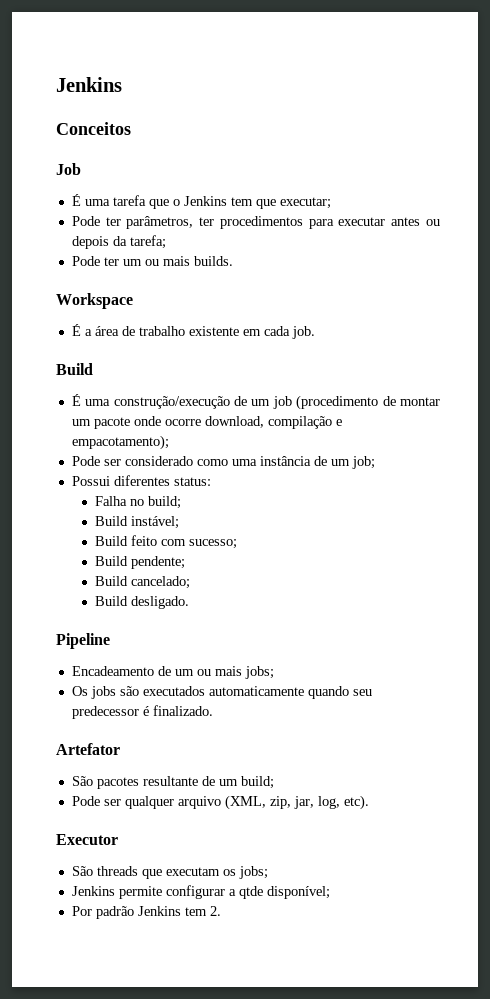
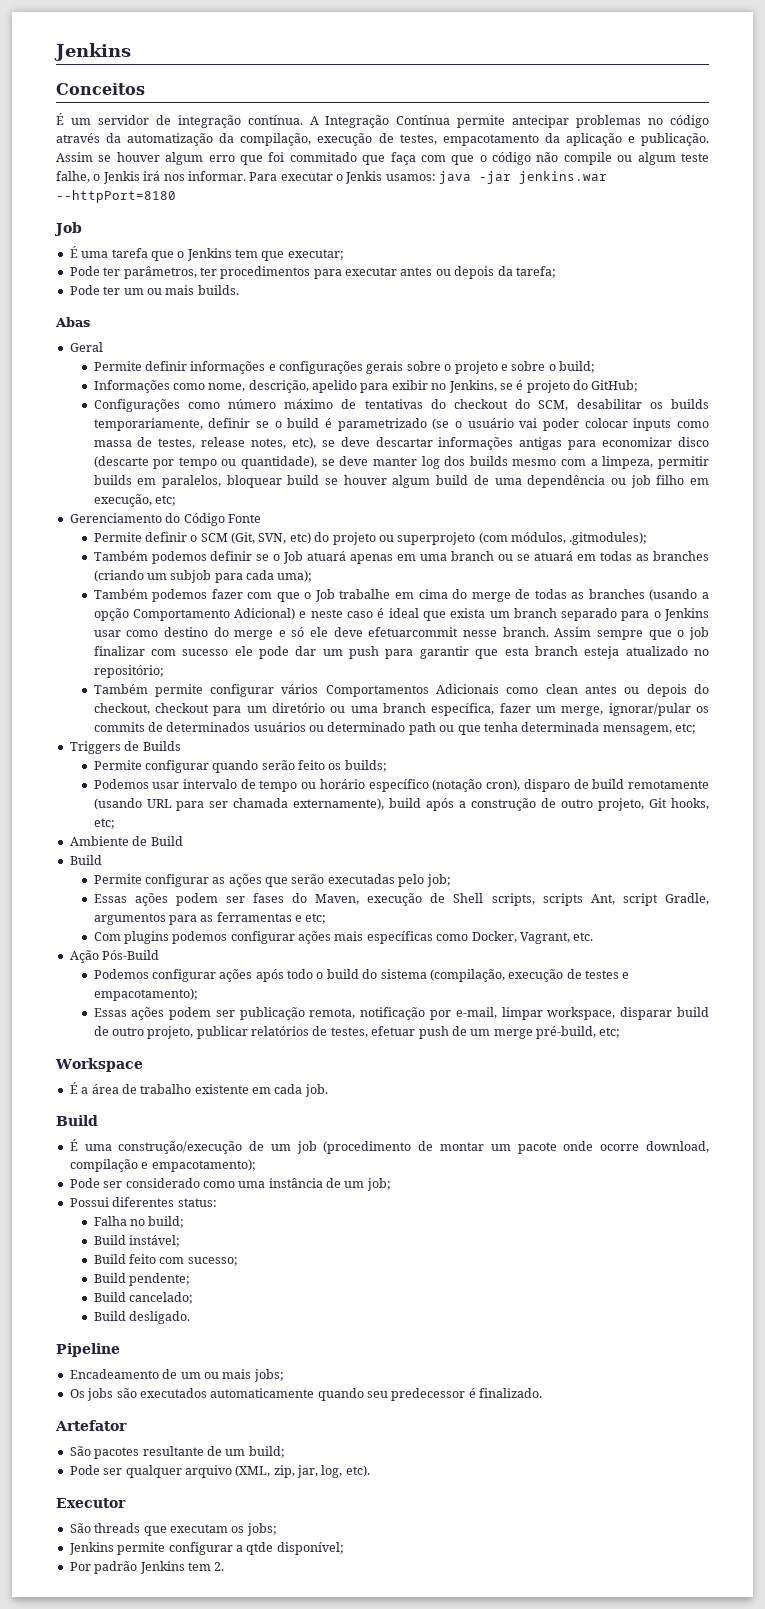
+ É um servidor de integração contínua. A Integração Contínua permite antecipar problemas no código através da automatização da compilação, execução de testes, empacotamento da aplicação e publicação. Assim se houver algum erro que foi commitado que faça com que o código não compile ou algum teste falhe, o Jenkis irá nos informar. Para executar o Jenkis usamos: java -jar jenkins.war --httpPort=8180
+ Abas
+ Geral
+ Permite definir informações e configurações gerais sobre o projeto e sobre o build;
+ Informações como nome, descrição, apelido para exibir no Jenkins, se é projeto do GitHub;
+ Configurações como número máximo de tentativas do checkout do SCM, desabilitar os builds temporariamente, definir se o build é parametrizado (se o usuário vai poder colocar inputs como massa de testes, release notes, etc), se deve descartar informações antigas para economizar disco (descarte por tempo ou quantidade), se deve manter log dos builds mesmo com a limpeza, permitir builds em paralelos, bloquear build se houver algum build de uma dependência ou job filho em execução, etc;
+ Gerenciamento do Código Fonte
+ Permite definir o SCM (Git, SVN, etc) do projeto ou superprojeto (com módulos, .gitmodules);
+ Também podemos definir se o Job atuará apenas em uma branch ou se atuará em todas as branches (criando um subjob para cada uma);
+ Também podemos fazer com que o Job trabalhe em cima do merge de todas as branches (usando a opção Comportamento Adicional) e neste caso é ideal que exista um branch separado para o Jenkins usar como destino do merge e só ele deve efetuarcommit nesse branch. Assim sempre que o job finalizar com sucesso ele pode dar um push para garantir que esta branch esteja atualizado no repositório;
+ Também permite configurar vários Comportamentos Adicionais como clean antes ou depois do checkout, checkout para um diretório ou uma branch específica, fazer um merge, ignorar/pular os commits de determinados usuários ou determinado path ou que tenha determinada mensagem, etc;
+ Triggers de Builds
+ Permite configurar quando serão feito os builds;
+ Podemos usar intervalo de tempo ou horário específico (notação cron), disparo de build remotamente (usando URL para ser chamada externamente), build após a construção de outro projeto, Git hooks, etc;
+ Ambiente de Build
+ Build
+ Permite configurar as ações que serão executadas pelo job;
+ Essas ações podem ser fases do Maven, execução de Shell scripts, scripts Ant, script Gradle, argumentos para as ferramentas e etc;
+ Com plugins podemos configurar ações mais específicas como Docker, Vagrant, etc.
+ Ação Pós-Build
+ Podemos configurar ações após todo o build do sistema (compilação, execução de testes e empacotamento);
+ Essas ações podem ser publicação remota, notificação por e-mail, limpar workspace, disparar build de outro projeto, publicar relatórios de testes, efetuar push de um merge pré-build, etc;

